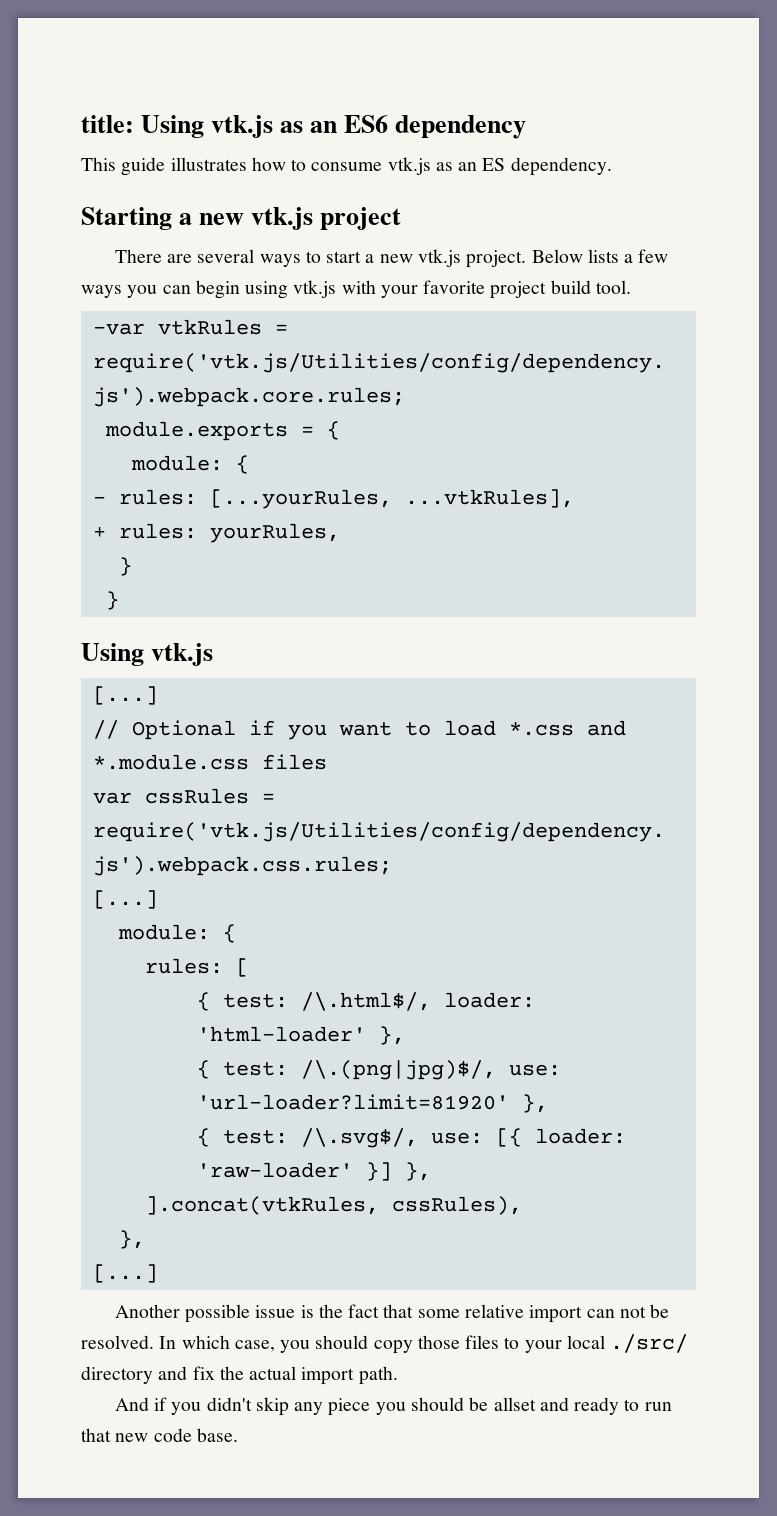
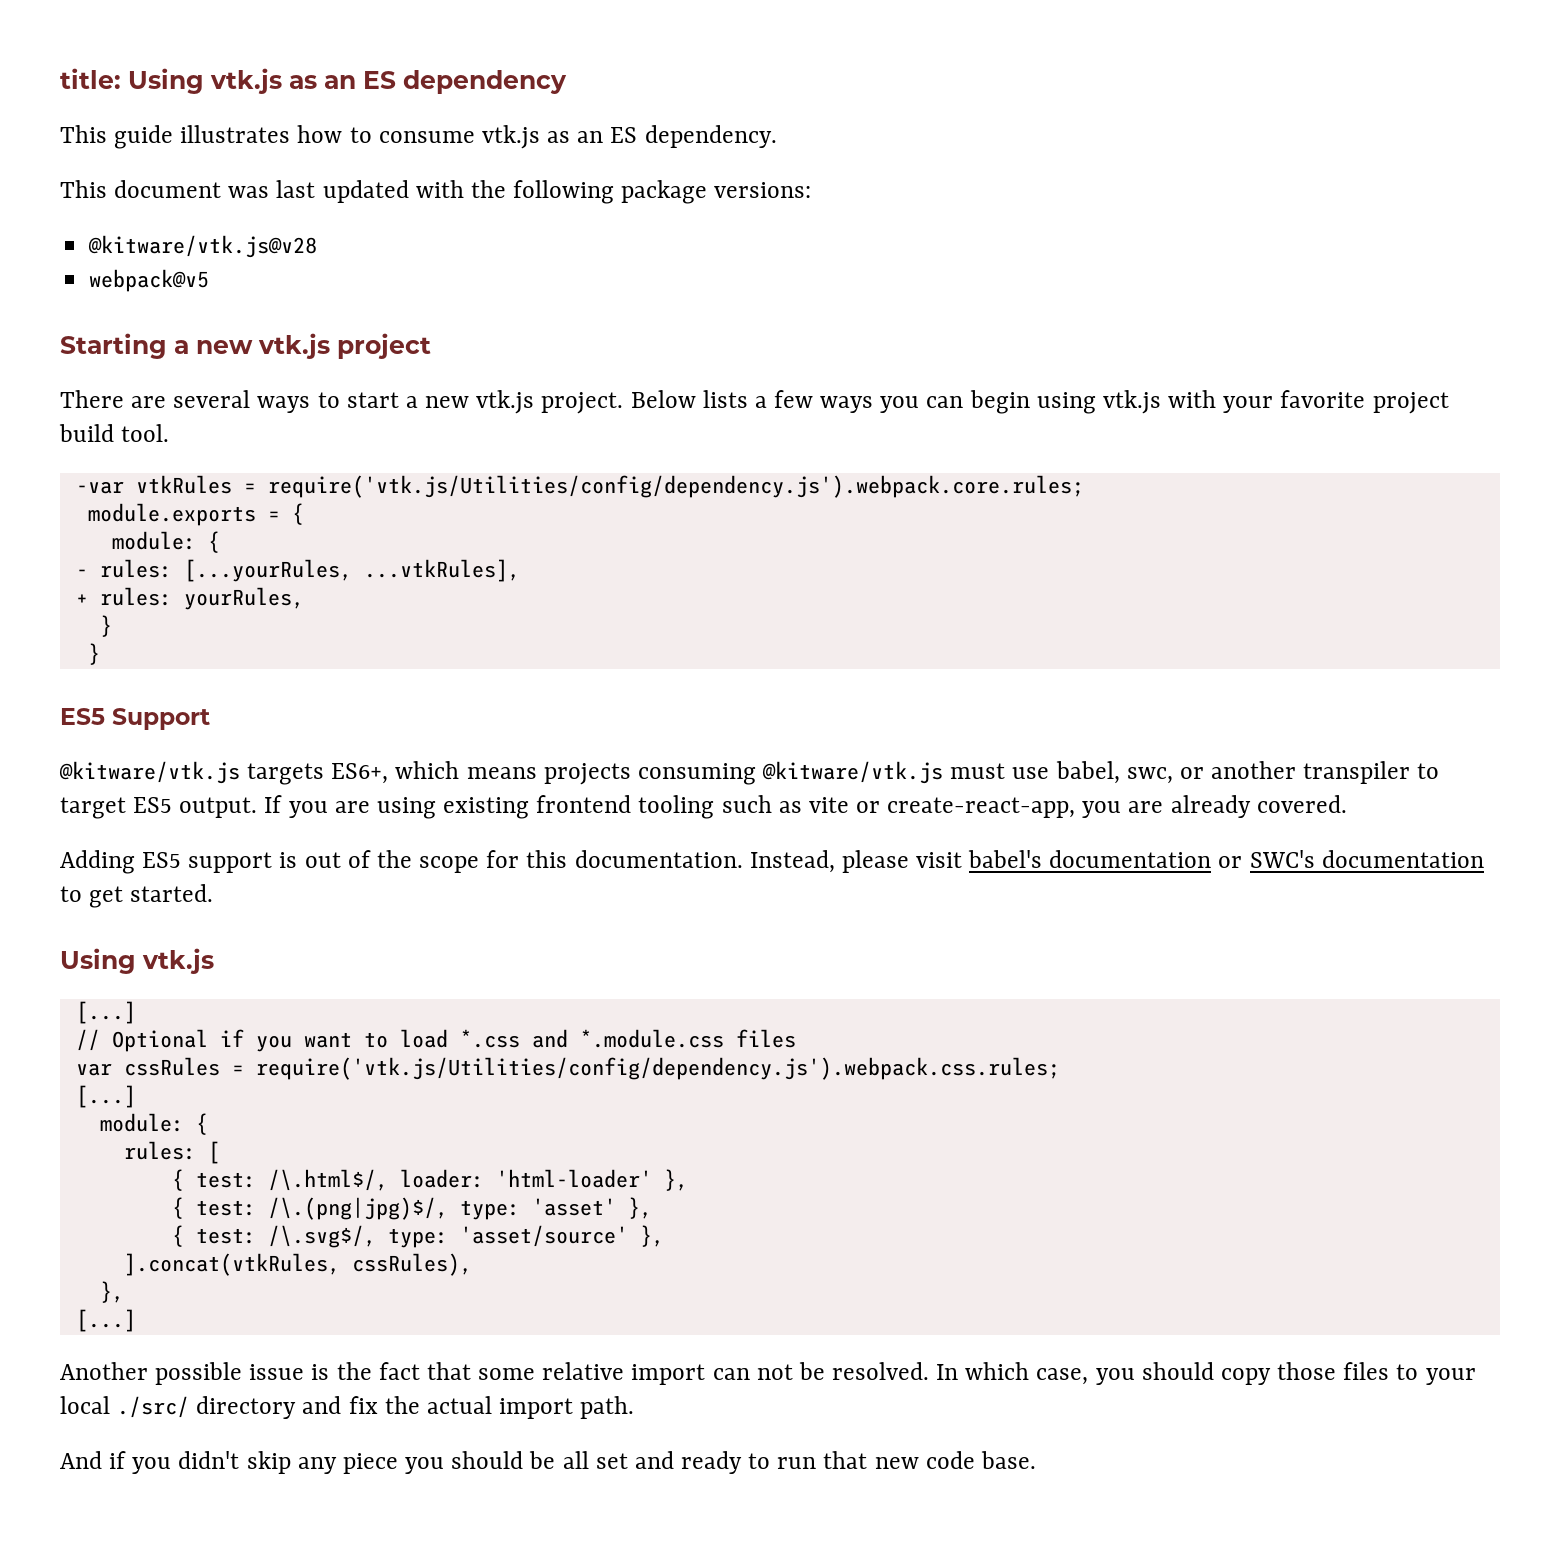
- title: Using vtk.js as an ES6 dependency
+ title: Using vtk.js as an ES dependency
+ This document was last updated with the following package versions:
+ @kitware/vtk.js@v28
+ webpack@v5
+ ES5 Support
+ @kitware/vtk.js targets ES6+, which means projects consuming @kitware/vtk.js must use babel, swc, or another transpiler to target ES5 output. If you are using existing frontend tooling such as vite or create-react-app, you are already covered.
+ Adding ES5 support is out of the scope for this documentation. Instead, please visit babel's documentation or SWC's documentation to get started.
- { test: /\.(png|jpg)$/, use: 'url-loader?limit=81920' },
+ { test: /\.(png|jpg)$/, type: 'asset' },
- { test: /\.svg$/, use: [{ loader: 'raw-loader' }] },
+ { test: /\.svg$/, type: 'asset/source' },
- And if you didn't skip any piece you should be allset and ready to run that new code base.
+ And if you didn't skip any piece you should be all set and ready to run that new code base.

